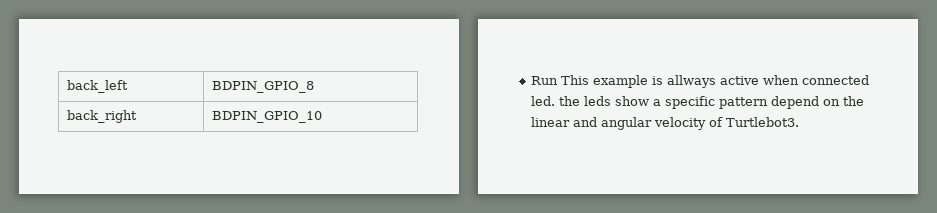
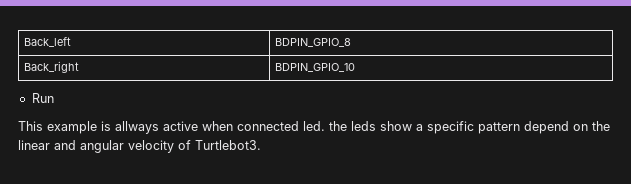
- back_left | BDPIN_GPIO_8
+ Back_left | BDPIN_GPIO_8
- back_right | BDPIN_GPIO_10
+ Back_right | BDPIN_GPIO_10
- Run This example is allways active when connected led. the leds show a specific pattern depend on the linear and angular velocity of Turtlebot3.
+ Run
+ This example is allways active when connected led. the leds show a specific pattern depend on the linear and angular velocity of Turtlebot3.

